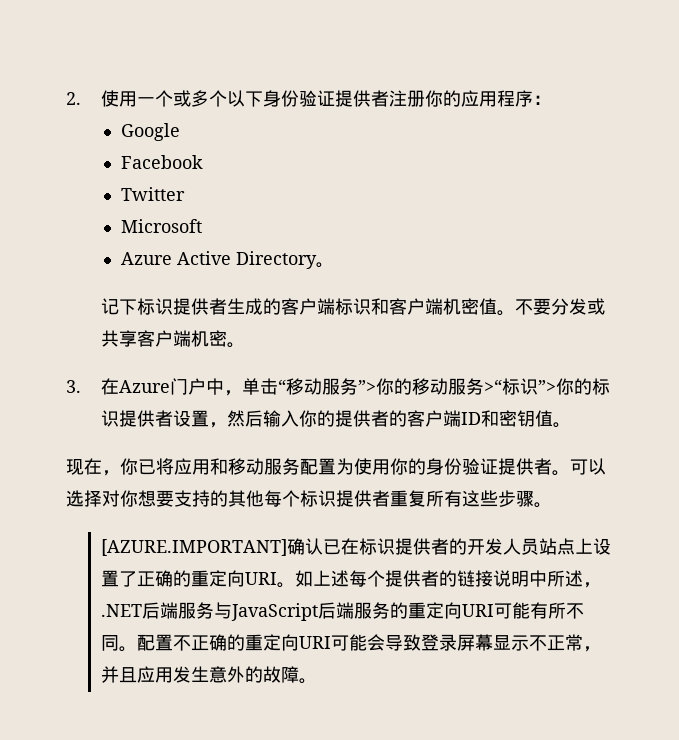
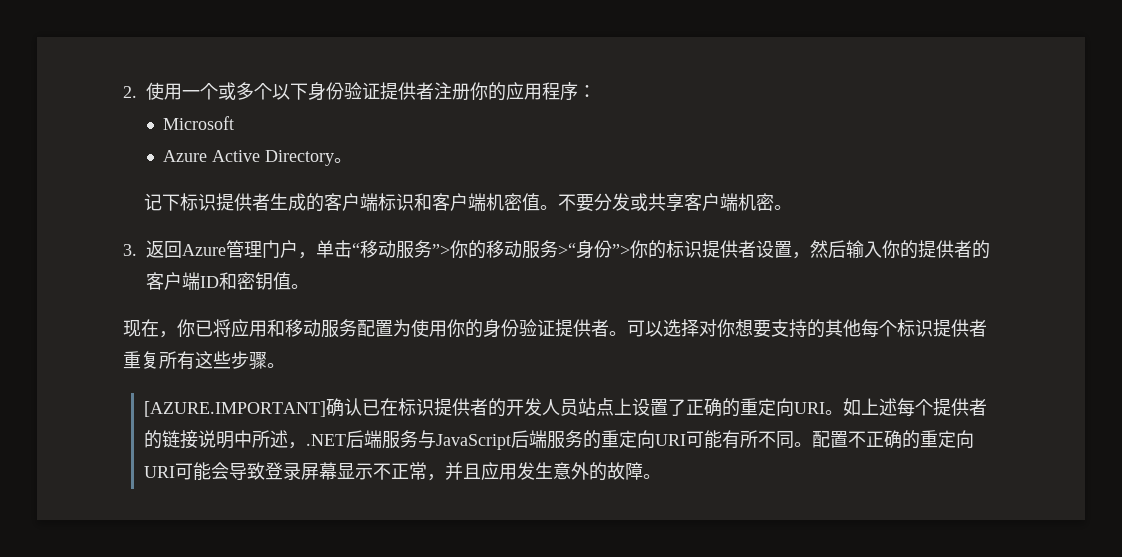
- Google
- Facebook
- Twitter
- 3.在Azure门户中，单击“移动服务”>你的移动服务>“标识”>你的标识提供者设置，然后输入你的提供者的客户端ID和密钥值。
+ 3.返回Azure管理门户，单击“移动服务”>你的移动服务>“身份”>你的标识提供者设置，然后输入你的提供者的客户端ID和密钥值。

